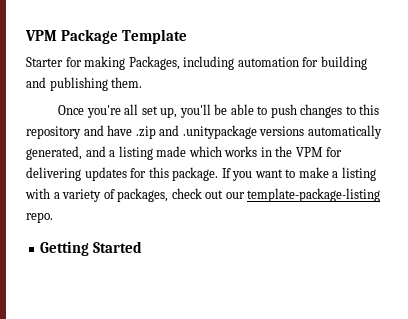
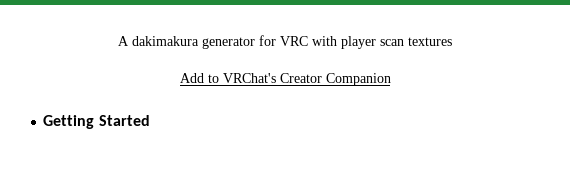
- VPM Package Template
- Starter for making Packages, including automation for building and publishing them.
- Once you're all set up, you'll be able to push changes to this repository and have .zip and .unitypackage versions automatically generated, and a listing made which works in the VPM for delivering updates for this package. If you want to make a listing with a variety of packages, check out our template-package-listing repo.
+ A dakimakura generator for VRC with player scan textures
+ Add to VRChat's Creator Companion

